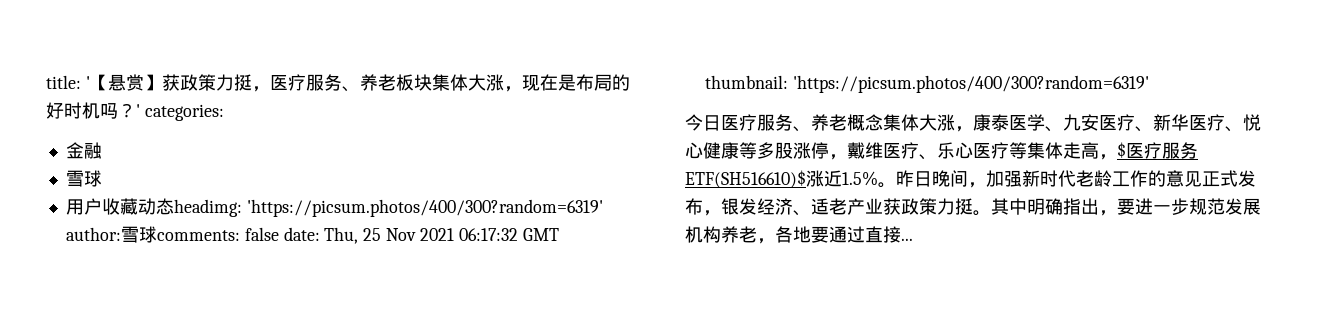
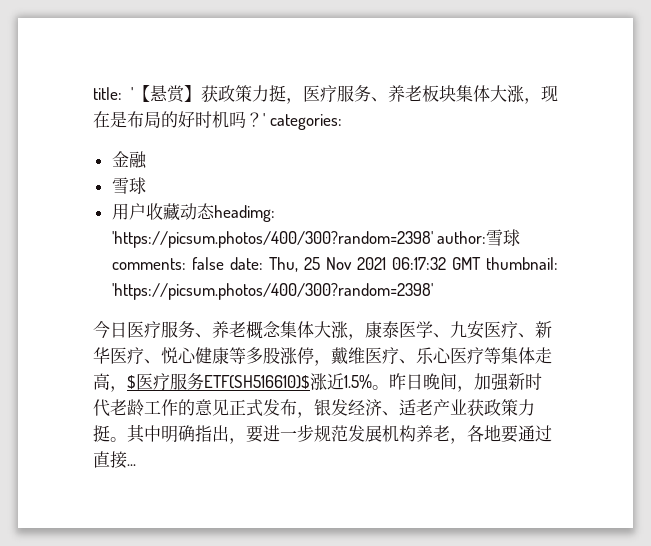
- 用户收藏动态headimg: 'https://picsum.photos/400/300?random=6319' author:雪球comments: false date: Thu, 25 Nov 2021 06:17:32 GMT thumbnail: 'https://picsum.photos/400/300?random=6319'
+ 用户收藏动态headimg: 'https://picsum.photos/400/300?random=2398' author:雪球comments: false date: Thu, 25 Nov 2021 06:17:32 GMT thumbnail: 'https://picsum.photos/400/300?random=2398'

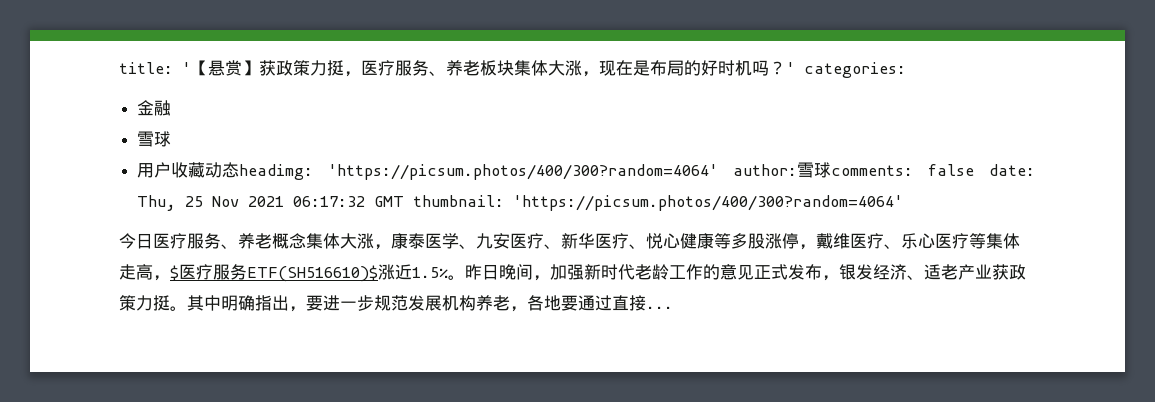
- 用户收藏动态headimg: 'https://picsum.photos/400/300?random=2398' author:雪球comments: false date: Thu, 25 Nov 2021 06:17:32 GMT thumbnail: 'https://picsum.photos/400/300?random=2398'
+ 用户收藏动态headimg: 'https://picsum.photos/400/300?random=4064' author:雪球comments: false date: Thu, 25 Nov 2021 06:17:32 GMT thumbnail: 'https://picsum.photos/400/300?random=4064'

